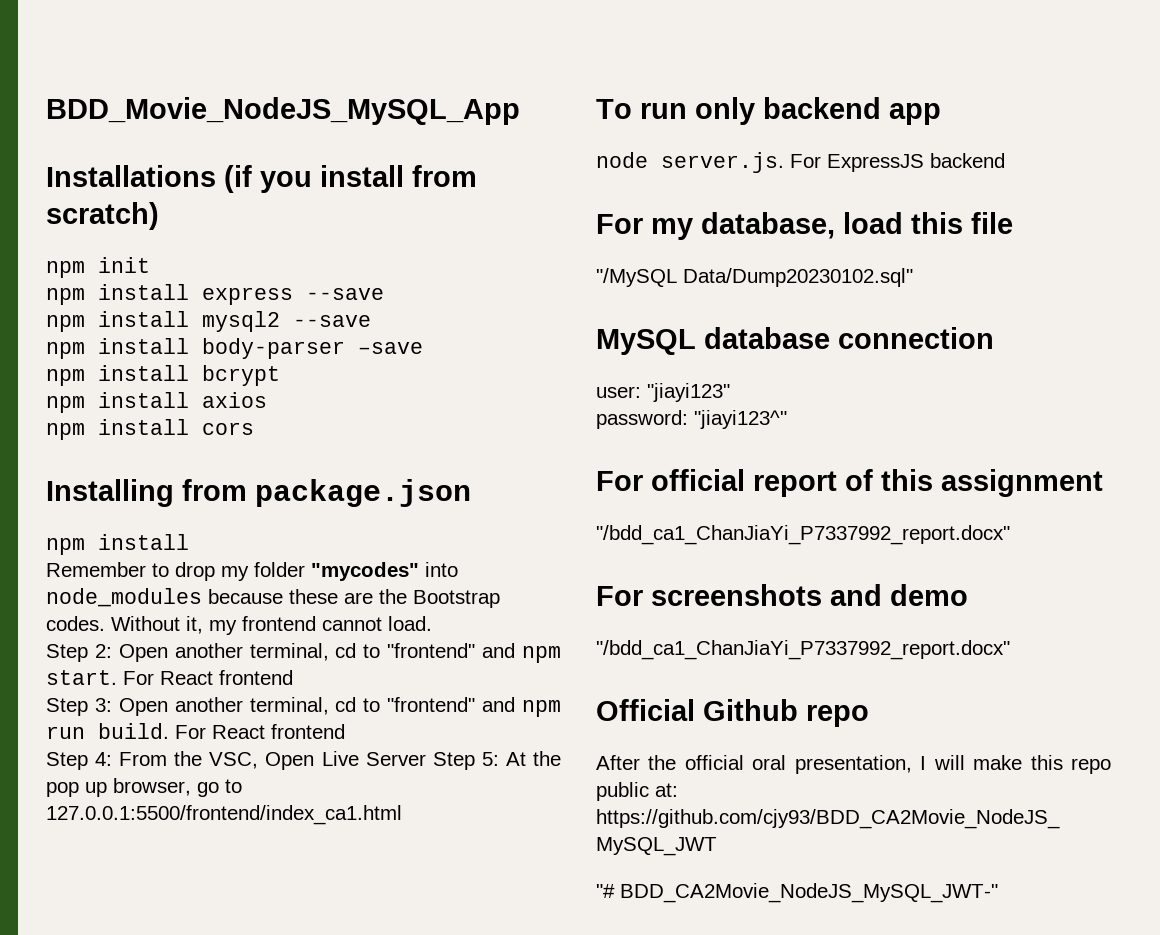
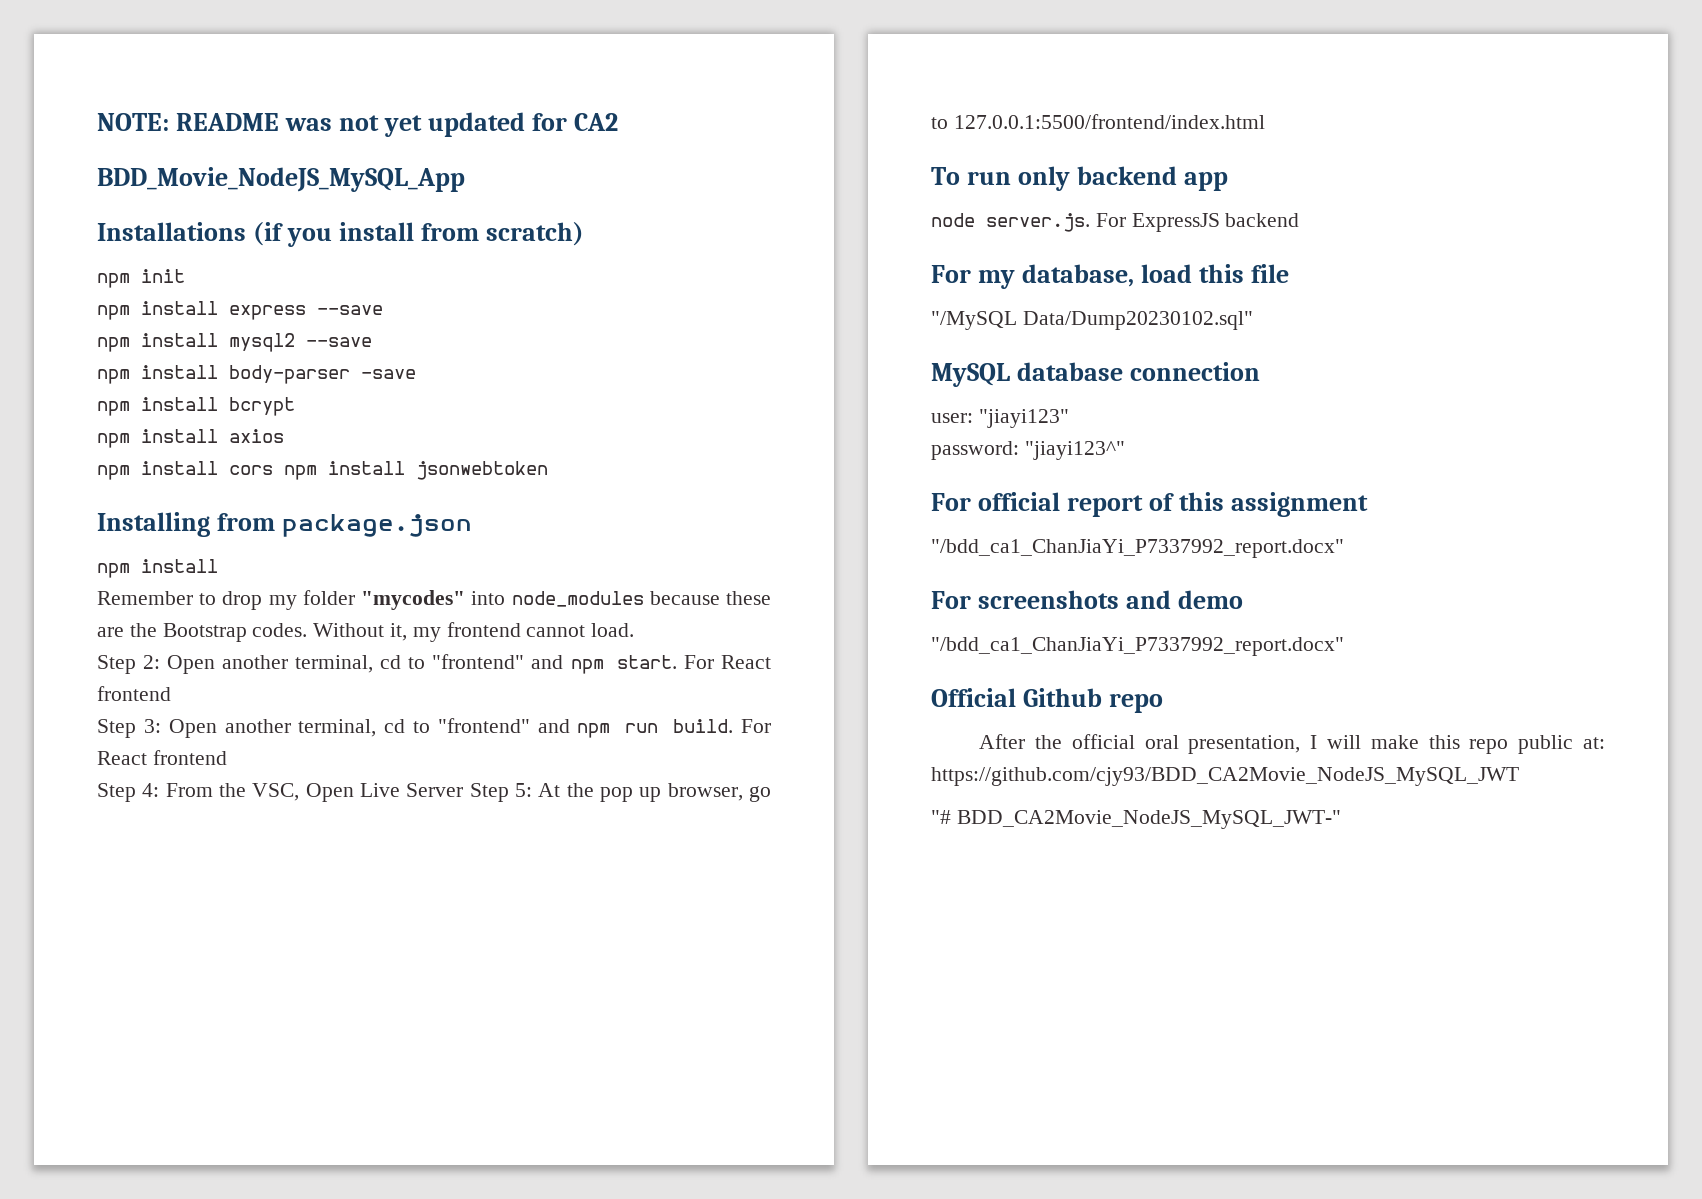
+ NOTE: README was not yet updated for CA2
- npm install cors
+ npm install cors npm install jsonwebtoken
- Step 4: From the VSC, Open Live Server Step 5: At the pop up browser, go to 127.0.0.1:5500/frontend/index_ca1.html
+ Step 4: From the VSC, Open Live Server Step 5: At the pop up browser, go to 127.0.0.1:5500/frontend/index.html

